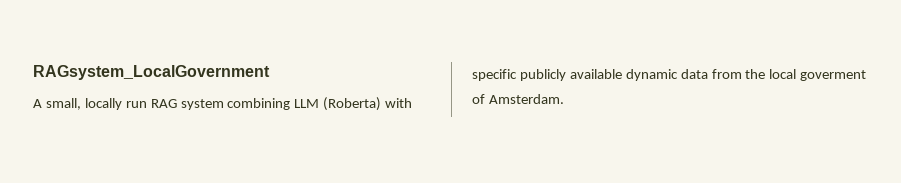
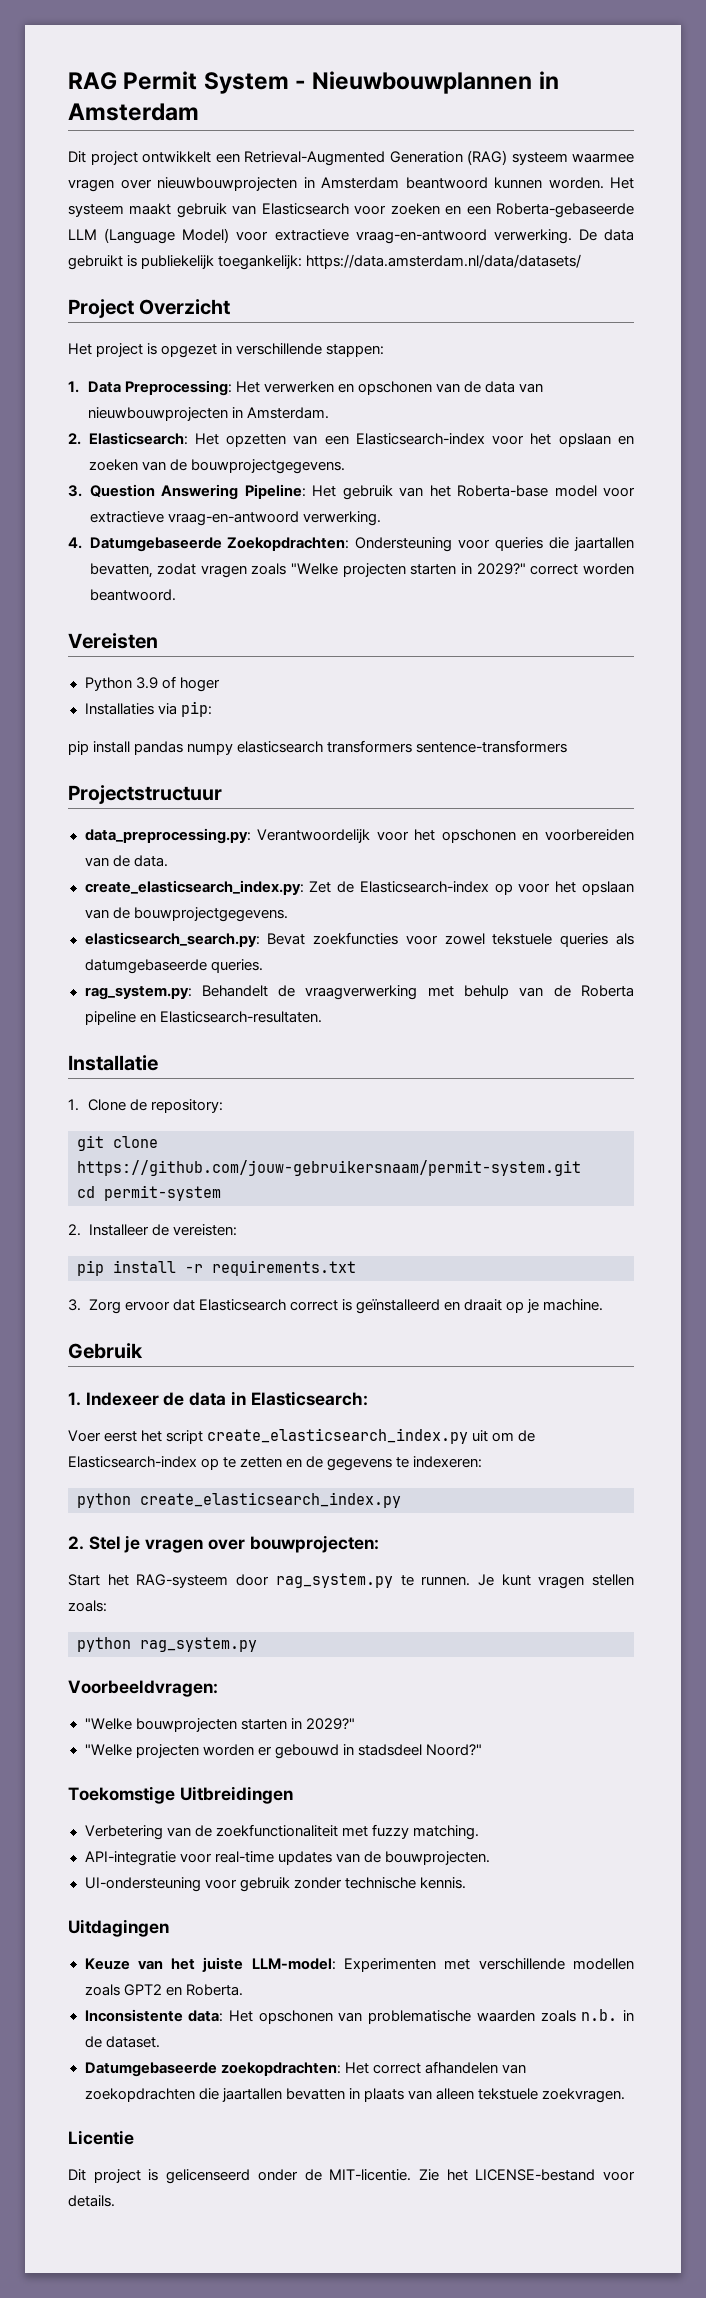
- RAGsystem_LocalGovernment
- A small, locally run RAG system combining LLM (Roberta) with specific publicly available dynamic data from the local goverment of Amsterdam.
+ RAG Permit System - Nieuwbouwplannen in Amsterdam
+ Dit project ontwikkelt een Retrieval-Augmented Generation (RAG) systeem waarmee vragen over nieuwbouwprojecten in Amsterdam beantwoord kunnen worden. Het systeem maakt gebruik van Elasticsearch voor zoeken en een Roberta-gebaseerde LLM (Language Model) voor extractieve vraag-en-antwoord verwerking. De data gebruikt is publiekelijk toegankelijk: https://data.amsterdam.nl/data/datasets/
+ Project Overzicht
+ Het project is opgezet in verschillende stappen:
+ 1. Data Preprocessing: Het verwerken en opschonen van de data van nieuwbouwprojecten in Amsterdam.
+ 2. Elasticsearch: Het opzetten van een Elasticsearch-index voor het opslaan en zoeken van de bouwprojectgegevens.
+ 3. Question Answering Pipeline: Het gebruik van het Roberta-base model voor extractieve vraag-en-antwoord verwerking.
+ 4. Datumgebaseerde Zoekopdrachten: Ondersteuning voor queries die jaartallen bevatten, zodat vragen zoals "Welke projecten starten in 2029?" correct worden beantwoord.
+ Vereisten
+ Python 3.9 of hoger
+ Installaties via pip:
+ pip install pandas numpy elasticsearch transformers sentence-transformers
+ Projectstructuur
+ data_preprocessing.py: Verantwoordelijk voor het opschonen en voorbereiden van de data.
+ create_elasticsearch_index.py: Zet de Elasticsearch-index op voor het opslaan van de bouwprojectgegevens.
+ elasticsearch_search.py: Bevat zoekfuncties voor zowel tekstuele queries als datumgebaseerde queries.
+ rag_system.py: Behandelt de vraagverwerking met behulp van de Roberta pipeline en Elasticsearch-resultaten.
+ Installatie
+ 1. Clone de repository:
+ git clone https://github.com/jouw-gebruikersnaam/permit-system.git
+ cd permit-system
+ 2. Installeer de vereisten:
+ pip install -r requirements.txt
+ 3. Zorg ervoor dat Elasticsearch correct is geïnstalleerd en draait op je machine.
+ Gebruik
+ 1. Indexeer de data in Elasticsearch:
+ Voer eerst het script create_elasticsearch_index.py uit om de Elasticsearch-index op te zetten en de gegevens te indexeren:
+ python create_elasticsearch_index.py
+ 2. Stel je vragen over bouwprojecten:
+ Start het RAG-systeem door rag_system.py te runnen. Je kunt vragen stellen zoals:
+ python rag_system.py
+ Voorbeeldvragen:
+ "Welke bouwprojecten starten in 2029?"
+ "Welke projecten worden er gebouwd in stadsdeel Noord?"
+ Toekomstige Uitbreidingen
+ Verbetering van de zoekfunctionaliteit met fuzzy matching.
+ API-integratie voor real-time updates van de bouwprojecten.
+ UI-ondersteuning voor gebruik zonder technische kennis.
+ Uitdagingen
+ Keuze van het juiste LLM-model: Experimenten met verschillende modellen zoals GPT2 en Roberta.
+ Inconsistente data: Het opschonen van problematische waarden zoals n.b. in de dataset.
+ Datumgebaseerde zoekopdrachten: Het correct afhandelen van zoekopdrachten die jaartallen bevatten in plaats van alleen tekstuele zoekvragen.
+ Licentie
+ Dit project is gelicenseerd onder de MIT-licentie. Zie het LICENSE-bestand voor details.

